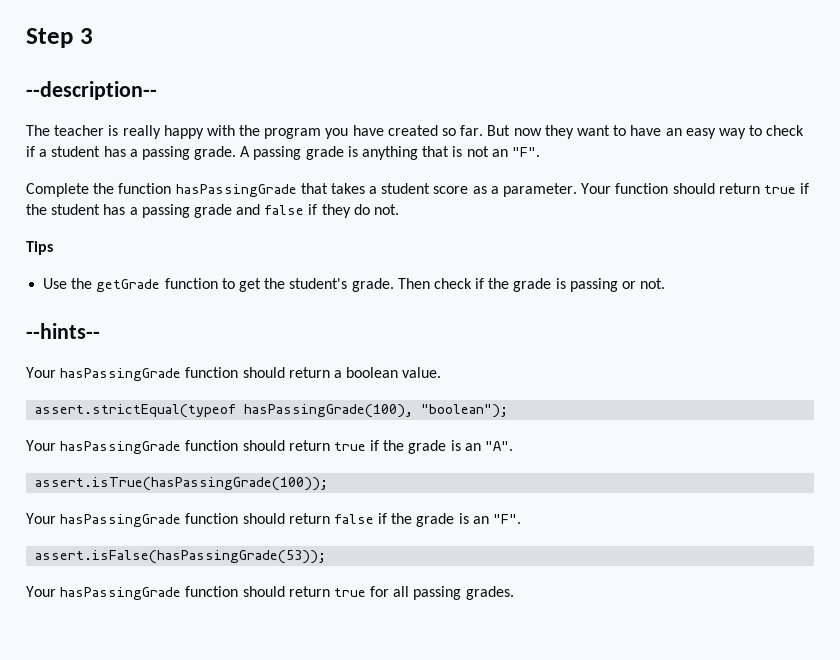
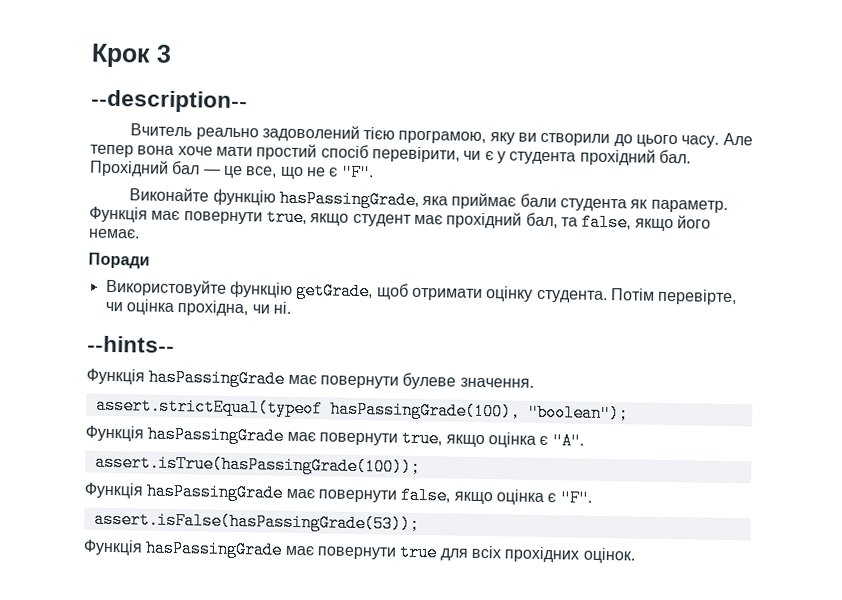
- Step 3
+ Крок 3
- The teacher is really happy with the program you have created so far. But now they want to have an easy way to check if a student has a passing grade. A passing grade is anything that is not an "F".
- Complete the function hasPassingGrade that takes a student score as a parameter. Your function should return true if the student has a passing grade and false if they do not.
- Tips
- Use the getGrade function to get the student's grade. Then check if the grade is passing or not.
+ Вчитель реально задоволений тією програмою, яку ви створили до цього часу. Але тепер вона хоче мати простий спосіб перевірити, чи є у студента прохідний бал. Прохідний бал — це все, що не є "F".
+ Виконайте функцію hasPassingGrade, яка приймає бали студента як параметр. Функція має повернути true, якщо студент має прохідний бал, та false, якщо його немає.
+ Поради
+ Використовуйте функцію getGrade, щоб отримати оцінку студента. Потім перевірте, чи оцінка прохідна, чи ні.
  --hints--
- Your hasPassingGrade function should return a boolean value.
+ Функція hasPassingGrade має повернути булеве значення.
  assert.strictEqual(typeof hasPassingGrade(100), "boolean");
- Your hasPassingGrade function should return true if the grade is an "A".
+ Функція hasPassingGrade має повернути true, якщо оцінка є "A".
  assert.isTrue(hasPassingGrade(100));
- Your hasPassingGrade function should return false if the grade is an "F".
+ Функція hasPassingGrade має повернути false, якщо оцінка є "F".
  assert.isFalse(hasPassingGrade(53));
- Your hasPassingGrade function should return true for all passing grades.
+ Функція hasPassingGrade має повернути true для всіх прохідних оцінок.

